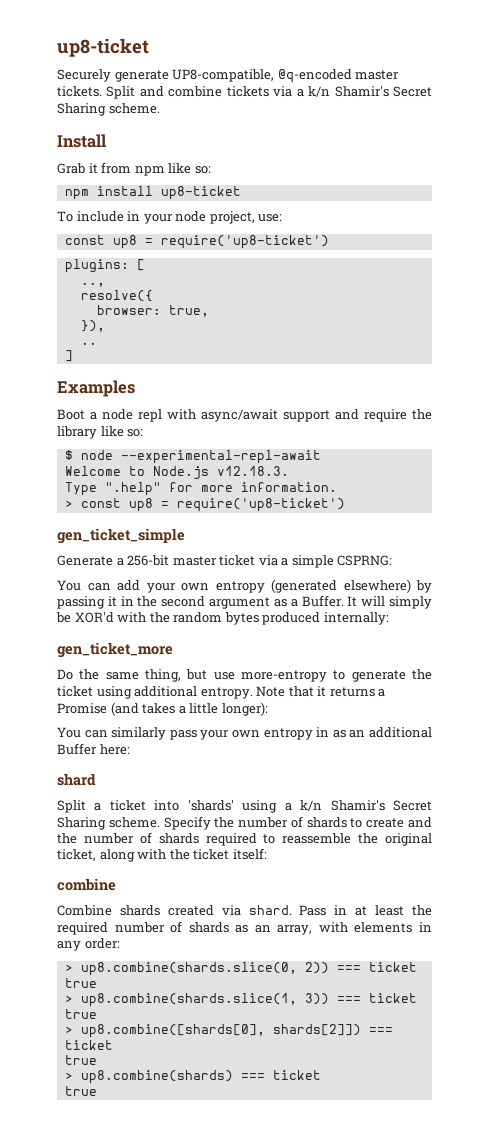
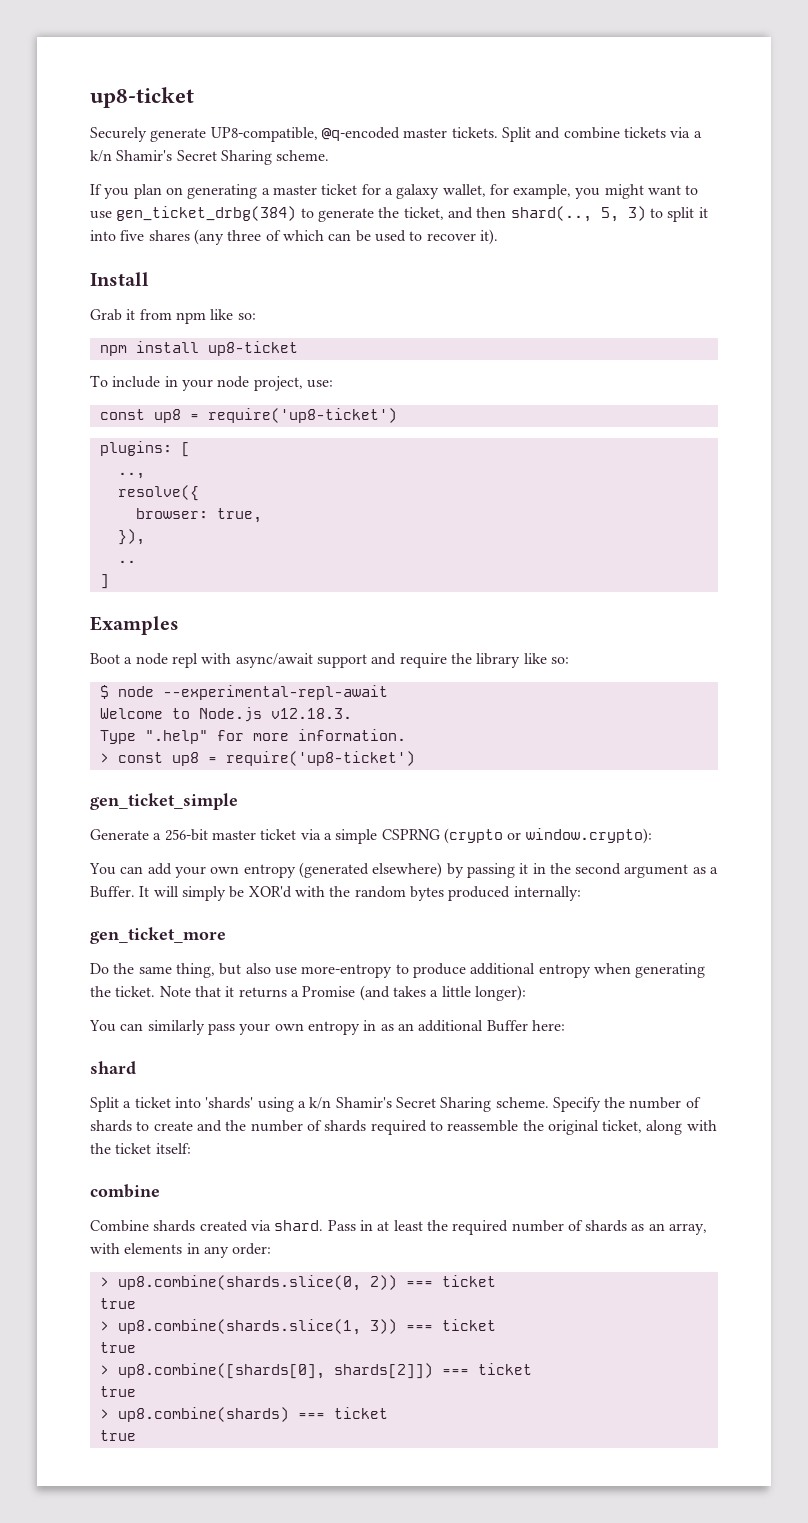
+ If you plan on generating a master ticket for a galaxy wallet, for example, you might want to use gen_ticket_drbg(384) to generate the ticket, and then shard(.., 5, 3) to split it into five shares (any three of which can be used to recover it).
- Generate a 256-bit master ticket via a simple CSPRNG:
+ Generate a 256-bit master ticket via a simple CSPRNG (crypto or window.crypto):
- Do the same thing, but use more-entropy to generate the ticket using additional entropy.
+ Do the same thing, but also use more-entropy to produce additional entropy when generating the ticket.

